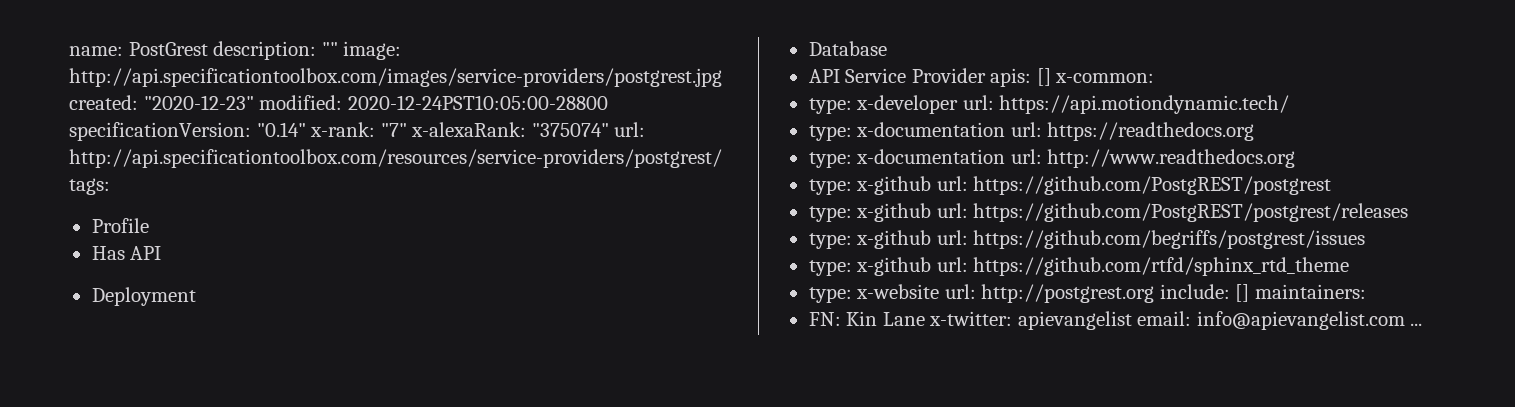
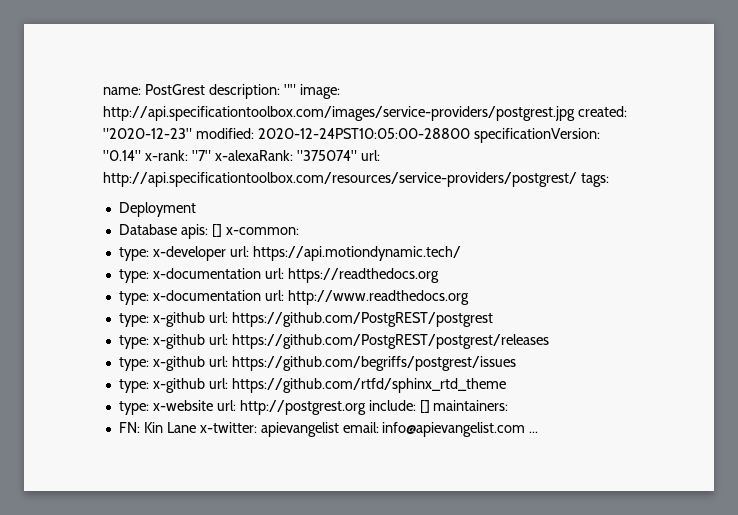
- Profile
- Has API
- Database
- API Service Provider apis: [] x-common:
+ Database apis: [] x-common:

